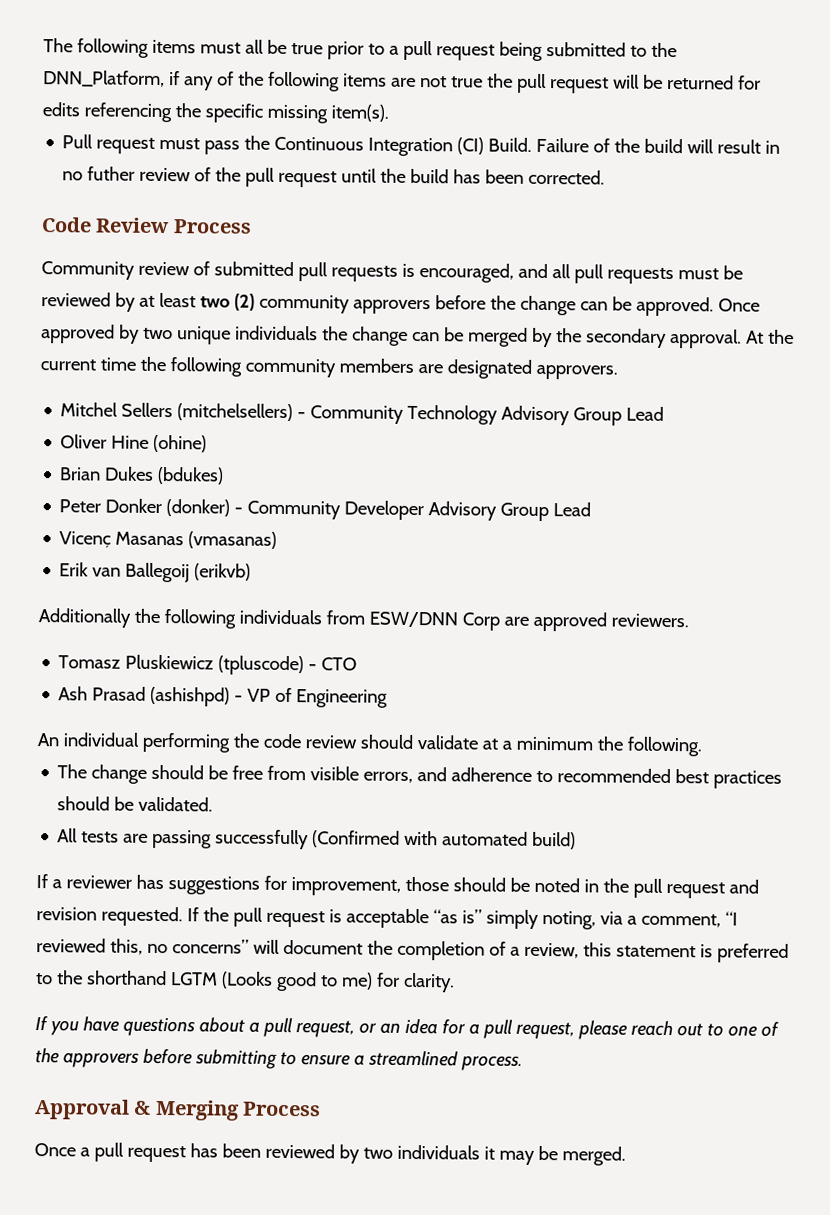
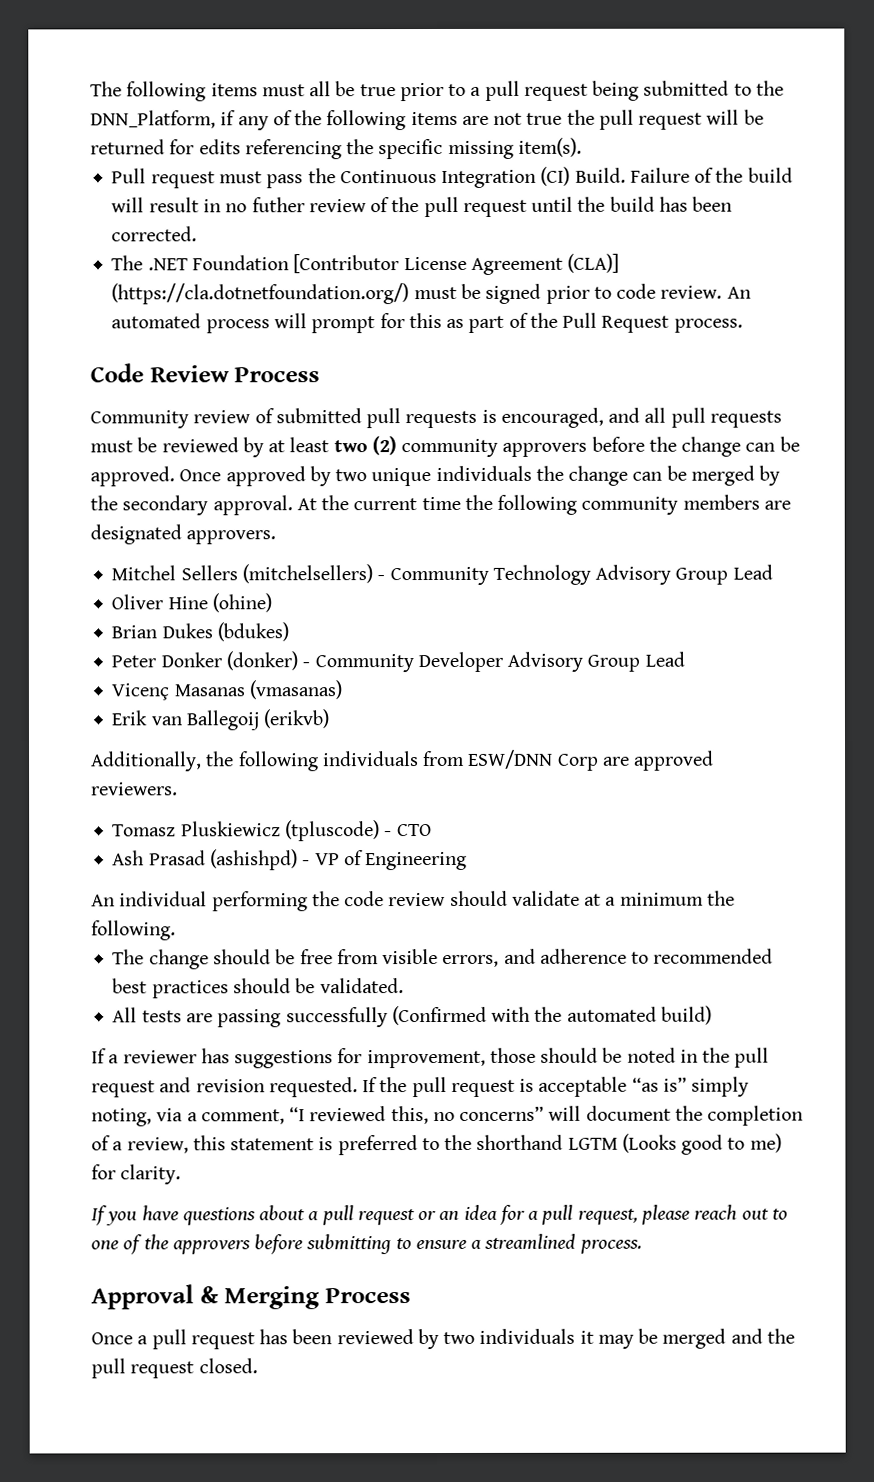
+ The .NET Foundation [Contributor License Agreement (CLA)] (https://cla.dotnetfoundation.org/) must be signed prior to code review. An automated process will prompt for this as part of the Pull Request process.
- Additionally the following individuals from ESW/DNN Corp are approved reviewers.
+ Additionally, the following individuals from ESW/DNN Corp are approved reviewers.
- All tests are passing successfully (Confirmed with automated build)
+ All tests are passing successfully (Confirmed with the automated build)
- If you have questions about a pull request, or an idea for a pull request, please reach out to one of the approvers before submitting to ensure a streamlined process.
+ If you have questions about a pull request or an idea for a pull request, please reach out to one of the approvers before submitting to ensure a streamlined process.
- Once a pull request has been reviewed by two individuals it may be merged.
+ Once a pull request has been reviewed by two individuals it may be merged and the pull request closed.

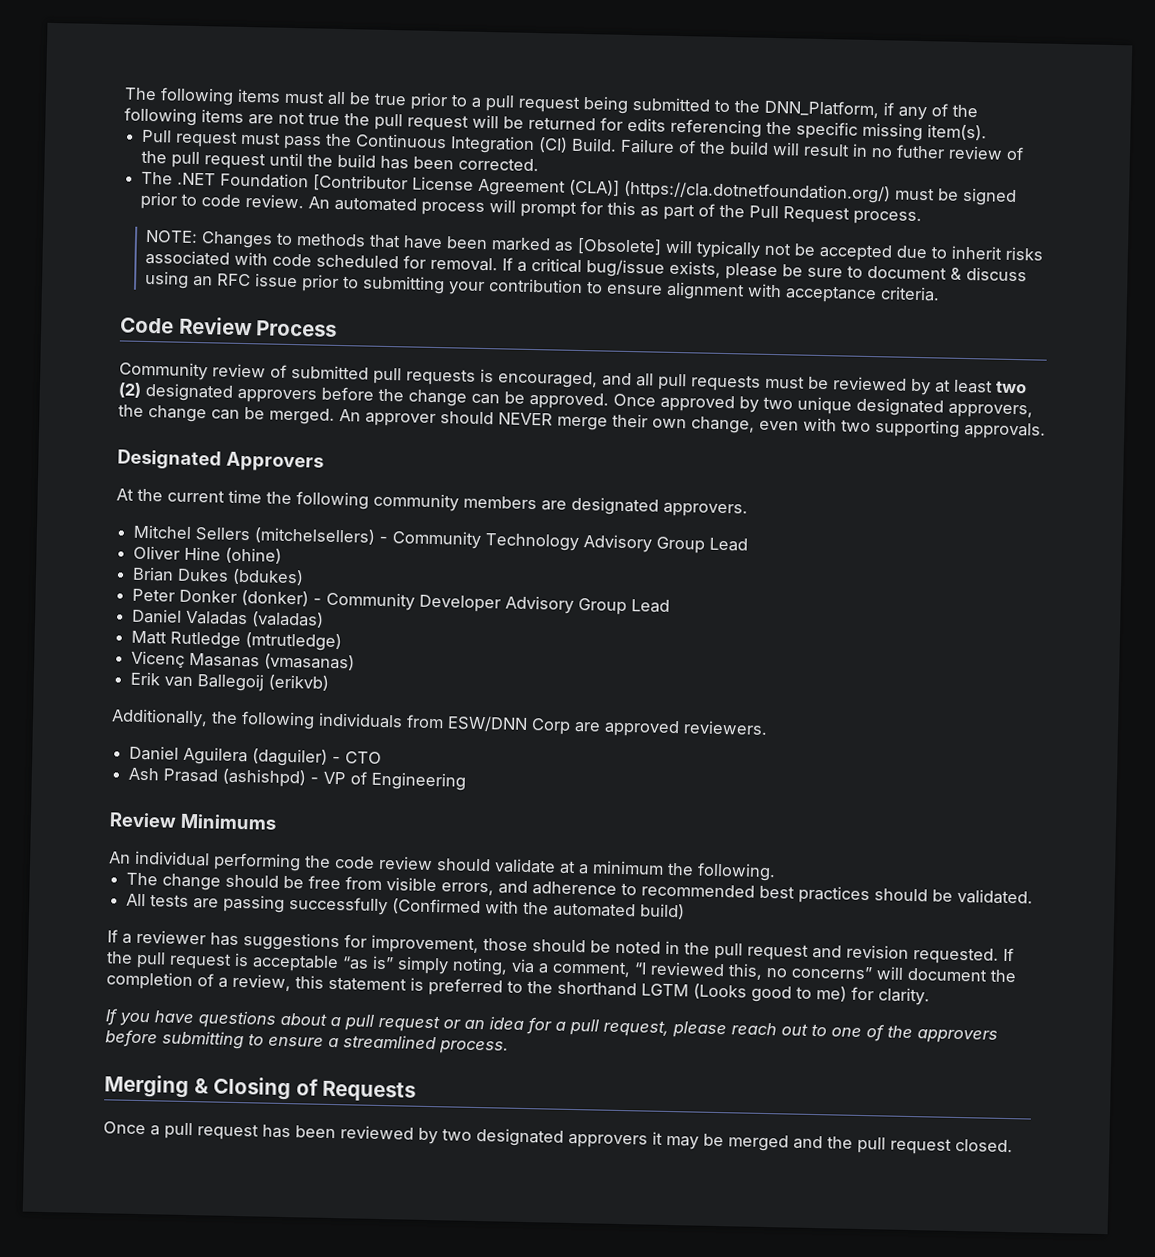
+ NOTE: Changes to methods that have been marked as [Obsolete] will typically not be accepted due to inherit risks associated with code scheduled for removal. If a critical bug/issue exists, please be sure to document & discuss using an RFC issue prior to submitting your contribution to ensure alignment with acceptance criteria.
- Community review of submitted pull requests is encouraged, and all pull requests must be reviewed by at least two (2) community approvers before the change can be approved.
+ Community review of submitted pull requests is encouraged, and all pull requests must be reviewed by at least two (2) designated approvers before the change can be approved.
- Once approved by two unique individuals the change can be merged by the secondary approval. At the current time the following community members are designated approvers.
+ Once approved by two unique designated approvers, the change can be merged. An approver should NEVER merge their own change, even with two supporting approvals.
+ Designated Approvers
+ At the current time the following community members are designated approvers.
+ Daniel Valadas (valadas)
+ Matt Rutledge (mtrutledge)
- Tomasz Pluskiewicz (tpluscode) - CTO
+ Daniel Aguilera (daguiler) - CTO
+ Review Minimums
- Approval & Merging Process
+ Merging & Closing of Requests
- Once a pull request has been reviewed by two individuals it may be merged and the pull request closed.
+ Once a pull request has been reviewed by two designated approvers it may be merged and the pull request closed.

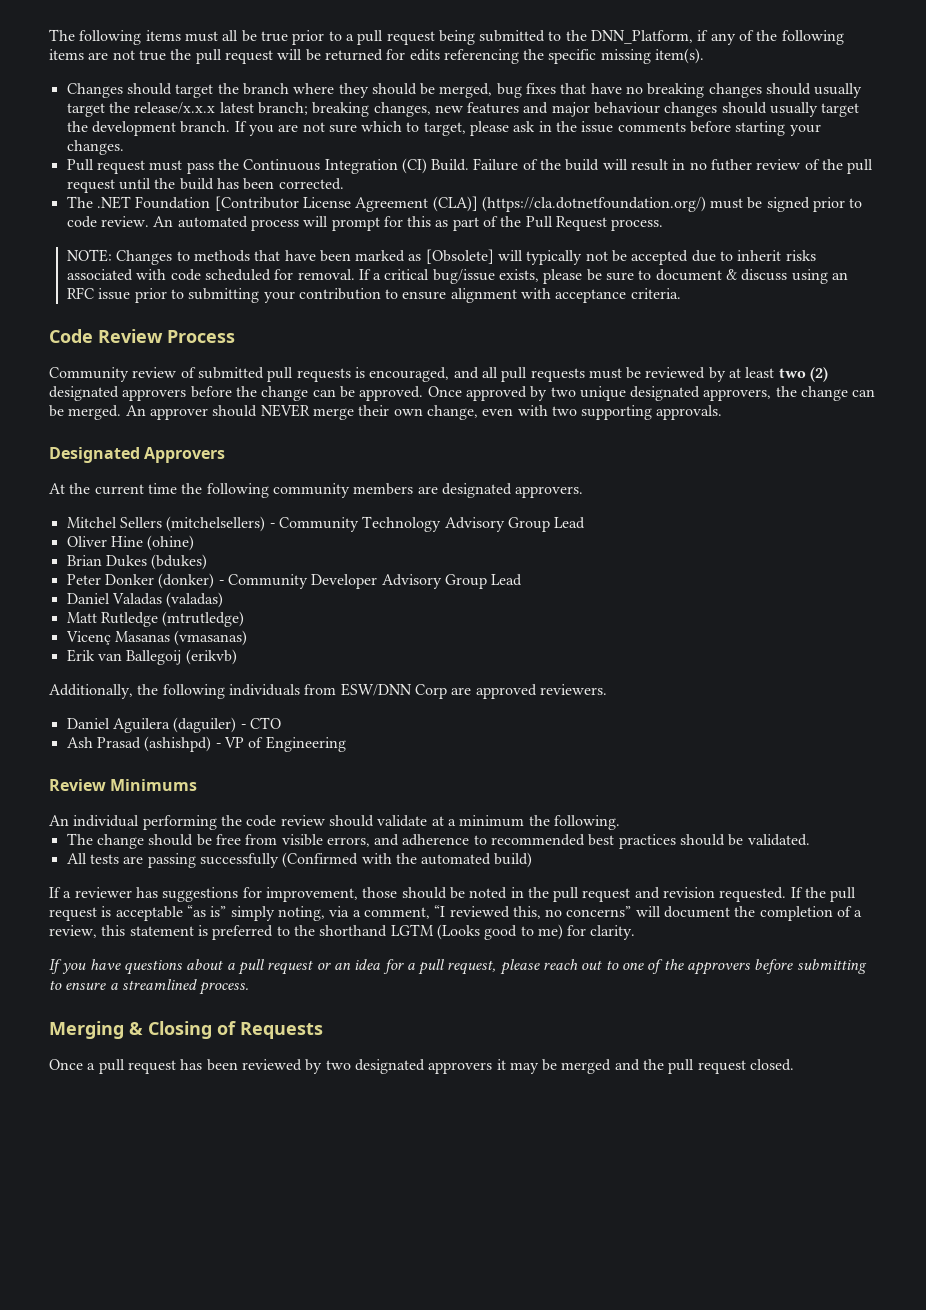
+ Changes should target the branch where they should be merged, bug fixes that have no breaking changes should usually target the release/x.x.x latest branch; breaking changes, new features and major behaviour changes should usually target the development branch. If you are not sure which to target, please ask in the issue comments before starting your changes.

